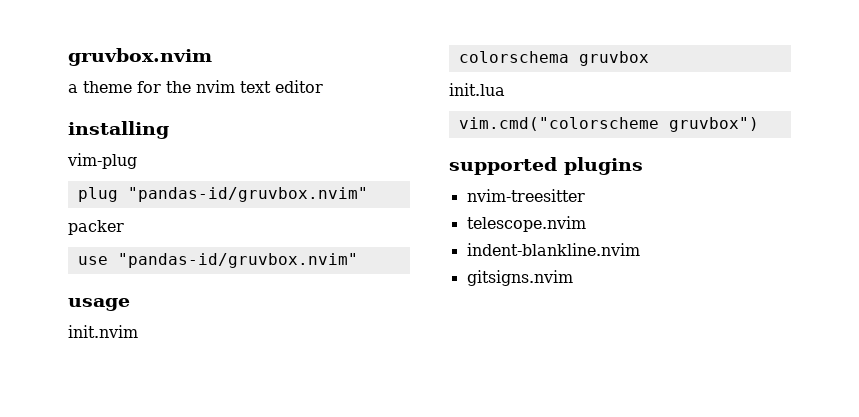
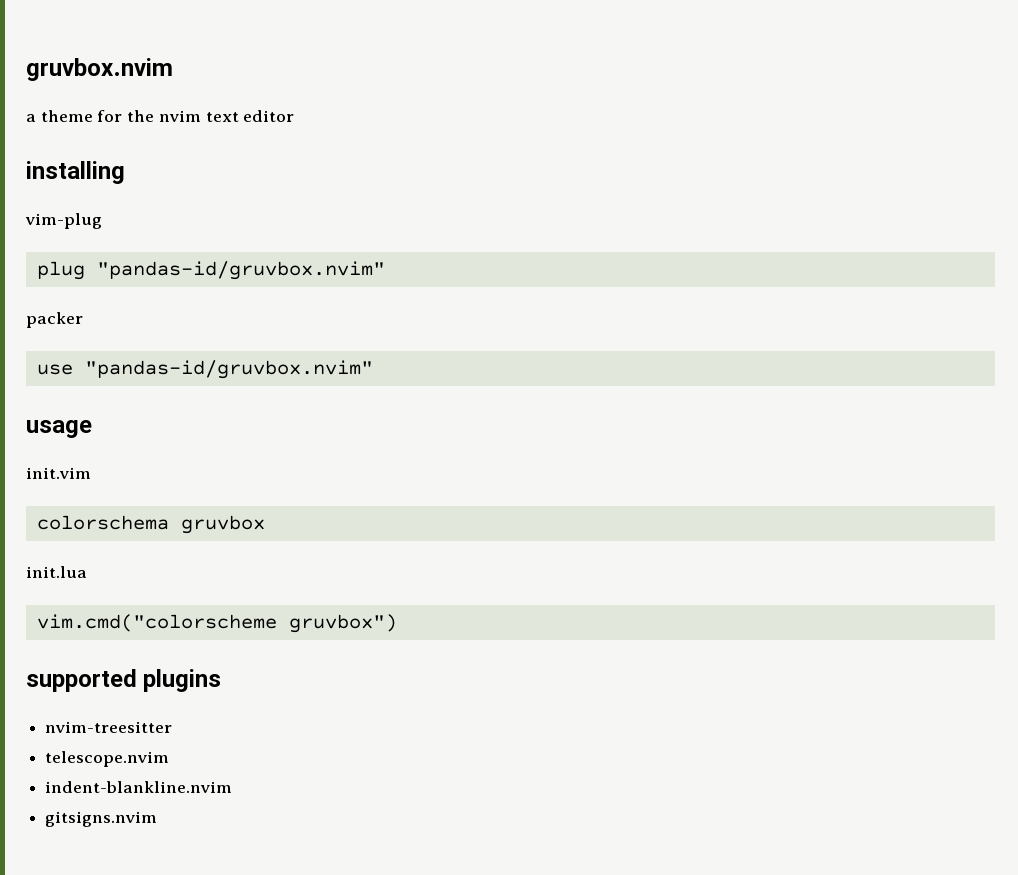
- init.nvim
+ init.vim

